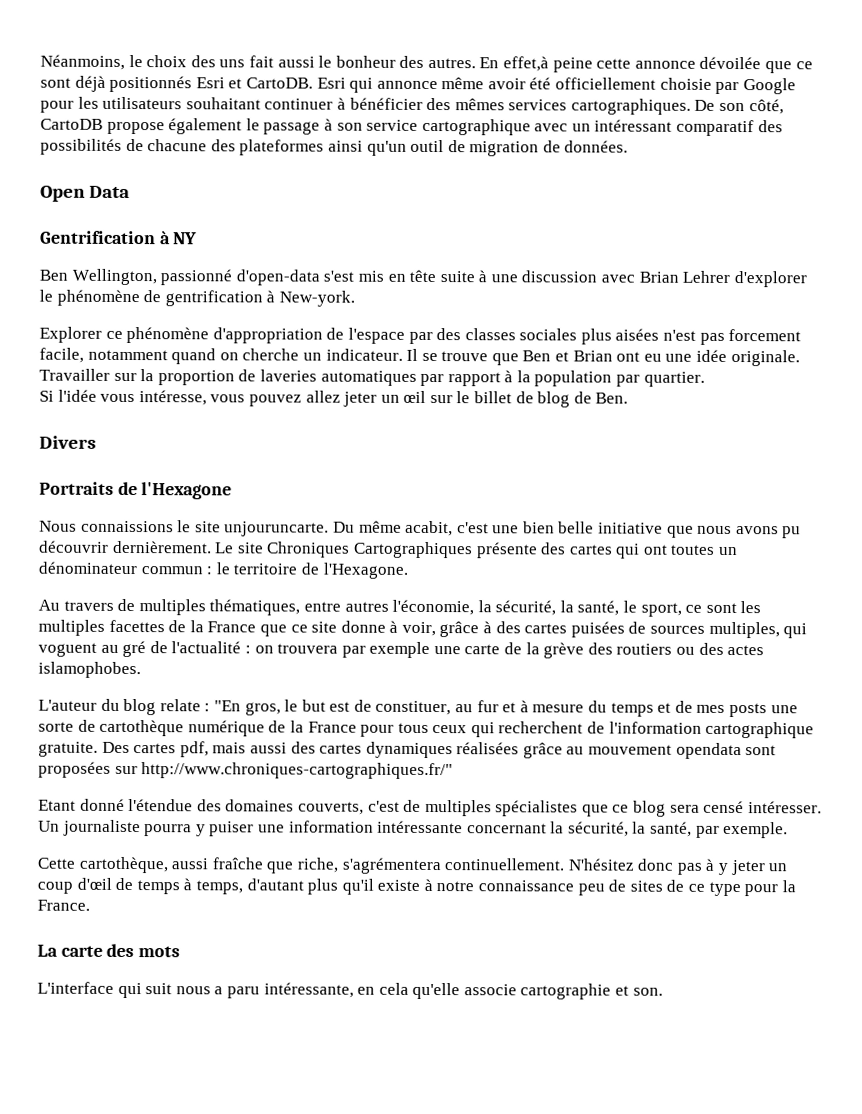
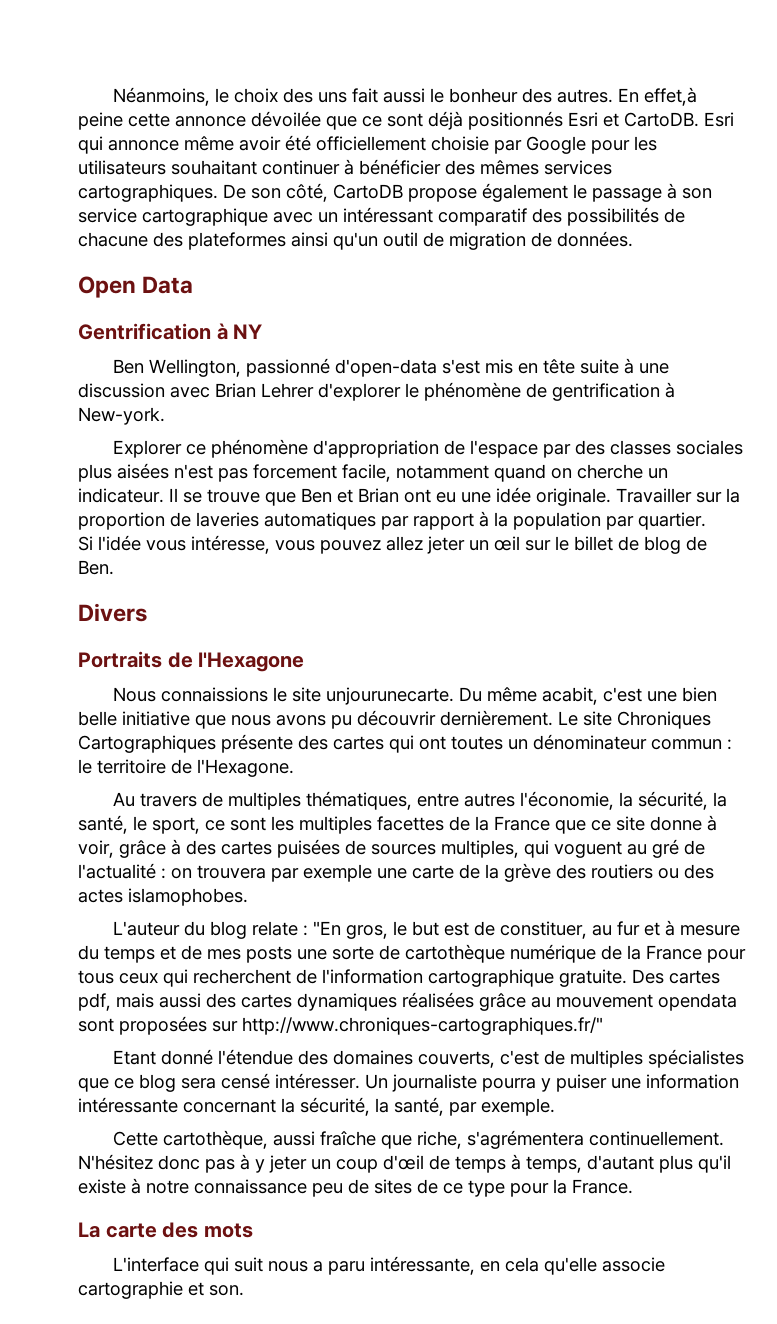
- Nous connaissions le site unjouruncarte.
+ Nous connaissions le site unjourunecarte.

